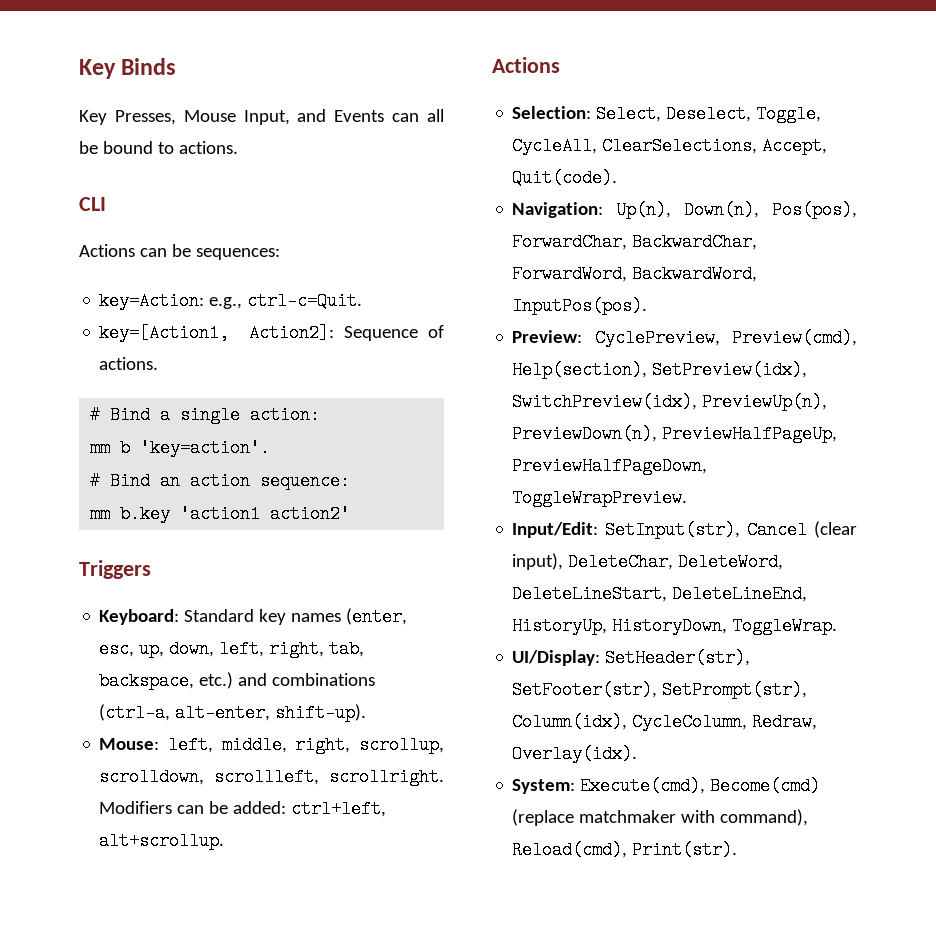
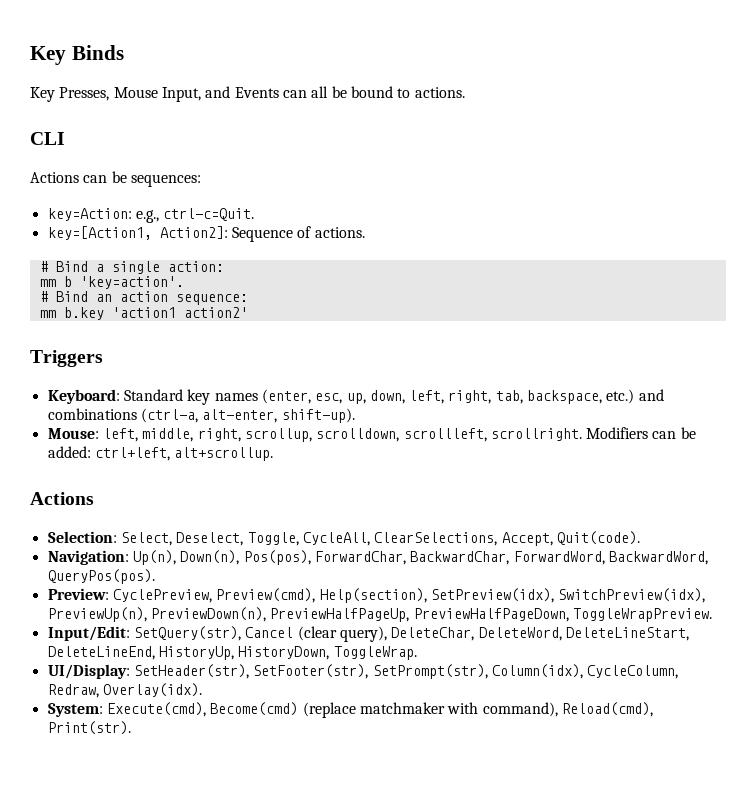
- Navigation: Up(n), Down(n), Pos(pos), ForwardChar, BackwardChar, ForwardWord, BackwardWord, InputPos(pos).
+ Navigation: Up(n), Down(n), Pos(pos), ForwardChar, BackwardChar, ForwardWord, BackwardWord, QueryPos(pos).
- Input/Edit: SetInput(str), Cancel (clear input), DeleteChar, DeleteWord, DeleteLineStart, DeleteLineEnd, HistoryUp, HistoryDown, ToggleWrap.
+ Input/Edit: SetQuery(str), Cancel (clear query), DeleteChar, DeleteWord, DeleteLineStart, DeleteLineEnd, HistoryUp, HistoryDown, ToggleWrap.

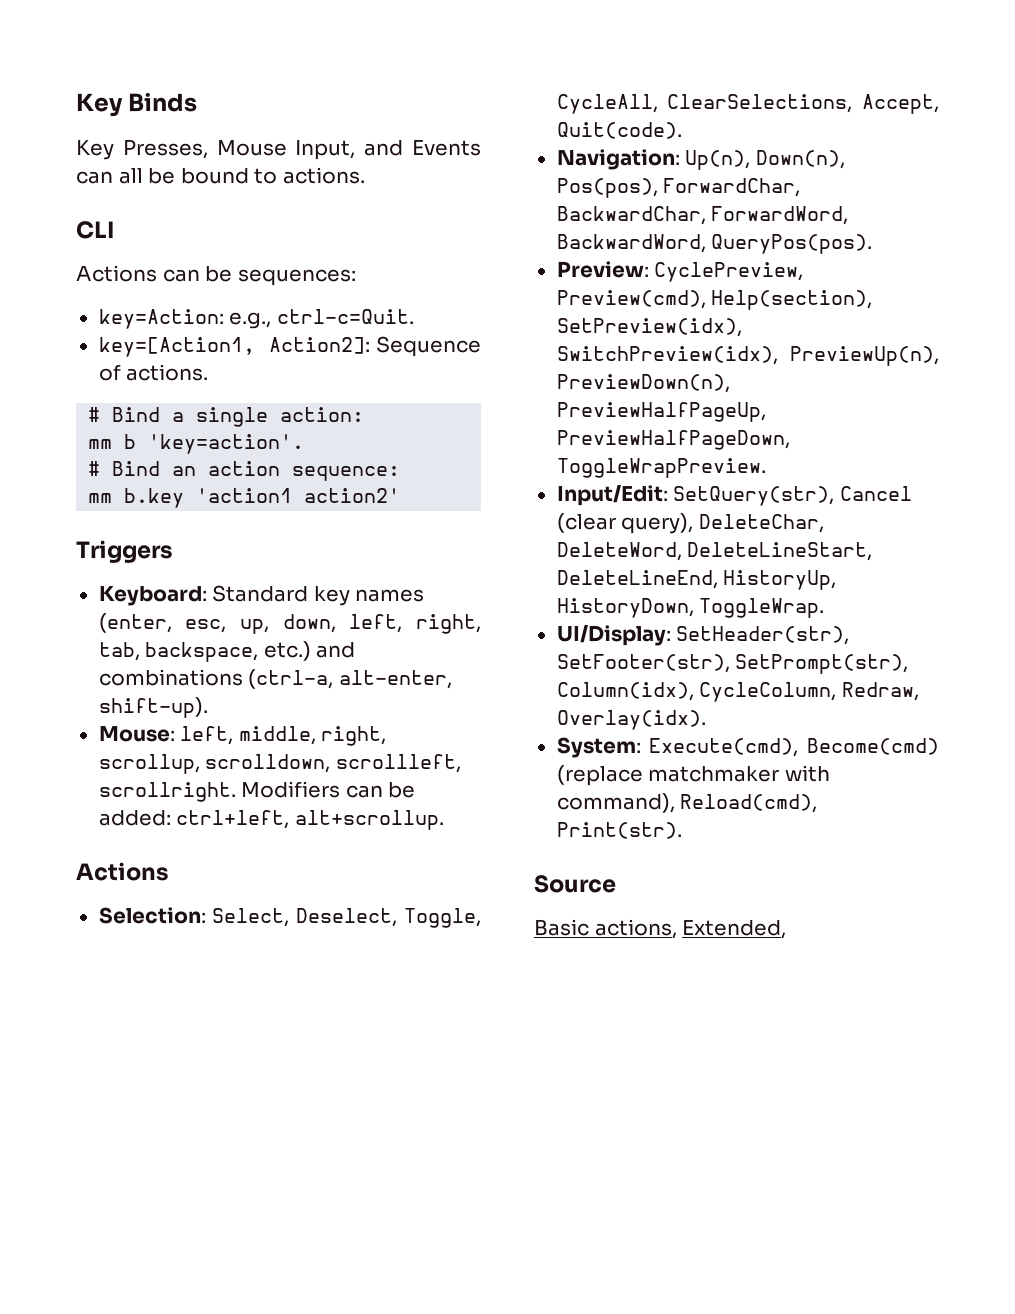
+ Source
+ Basic actions, Extended,

